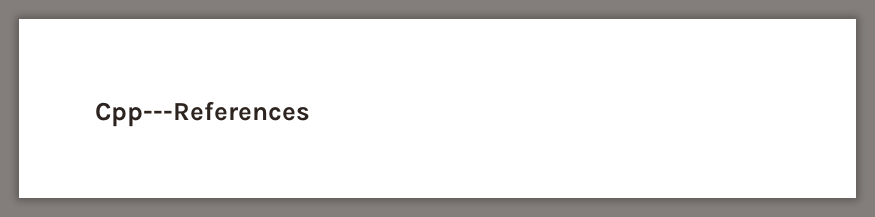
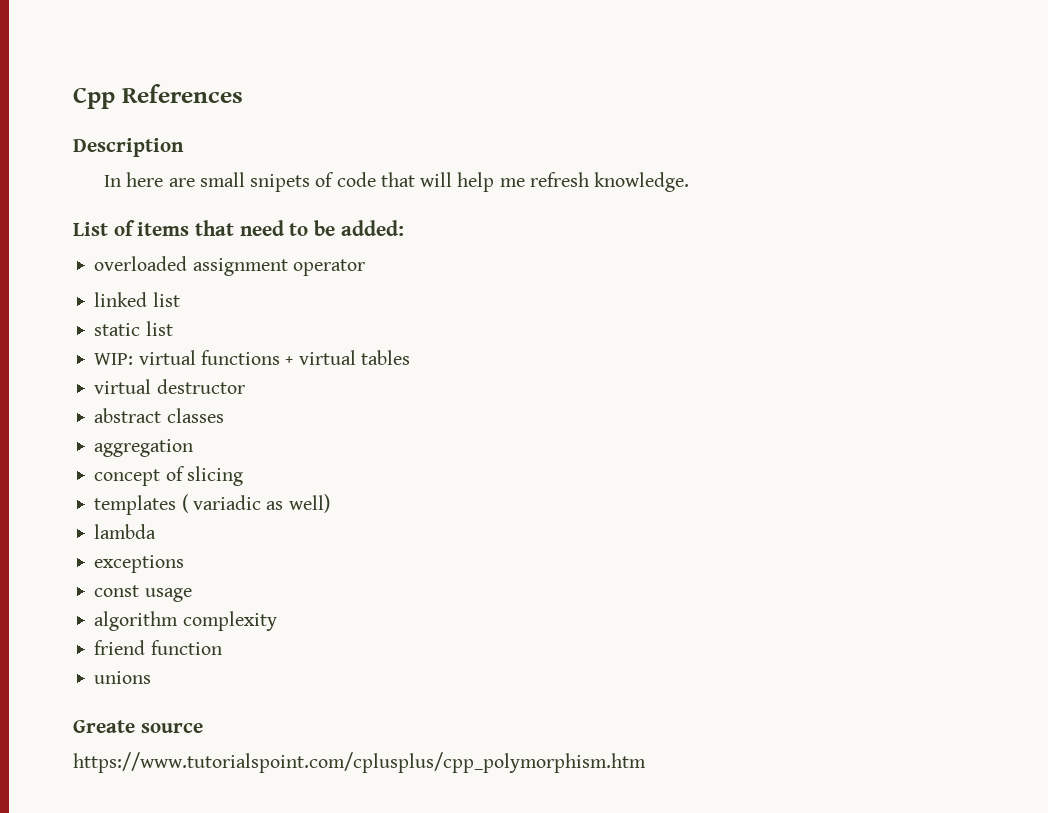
- Cpp---References
+ Cpp References
+ Description
+ In here are small snipets of code that will help me refresh knowledge.
+ List of items that need to be added:
+ overloaded assignment operator
+ linked list
+ static list
+ WIP: virtual functions + virtual tables
+ virtual destructor
+ abstract classes
+ aggregation
+ concept of slicing
+ templates ( variadic as well)
+ lambda
+ exceptions
+ const usage
+ algorithm complexity
+ friend function
+ unions
+ Greate source
+ https://www.tutorialspoint.com/cplusplus/cpp_polymorphism.htm

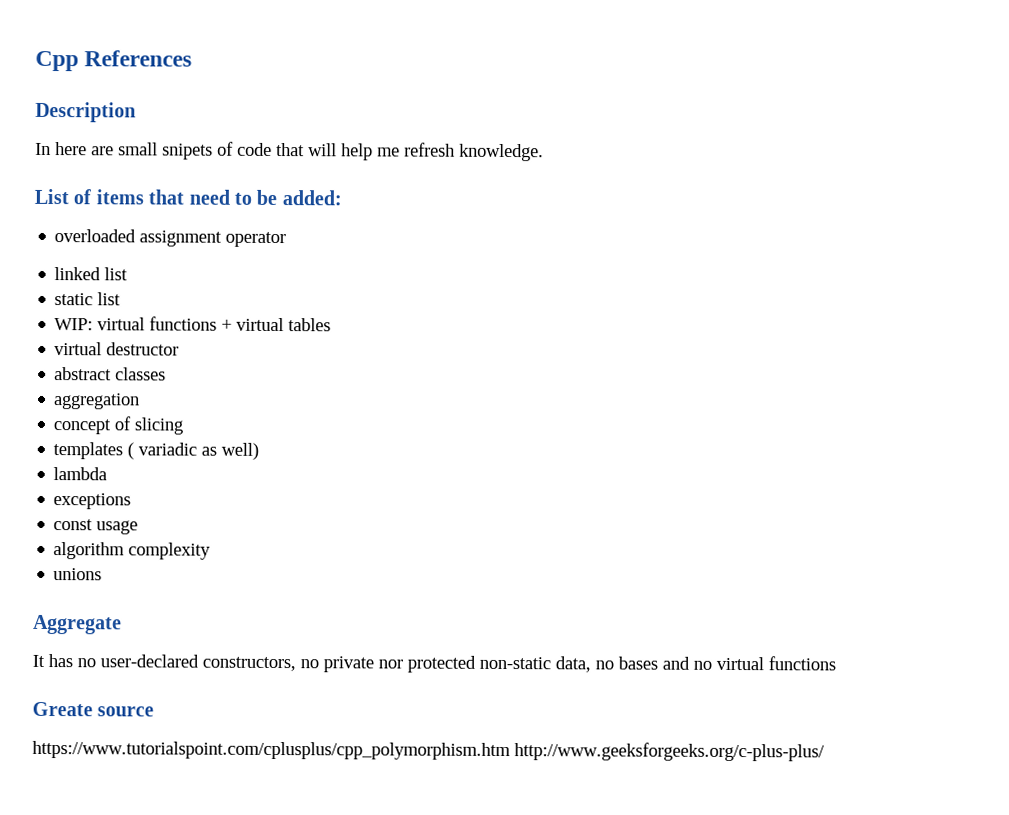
- friend function
  unions
+ Aggregate
+ It has no user-declared constructors, no private nor protected non-static data, no bases and no virtual functions
- https://www.tutorialspoint.com/cplusplus/cpp_polymorphism.htm
+ https://www.tutorialspoint.com/cplusplus/cpp_polymorphism.htm http://www.geeksforgeeks.org/c-plus-plus/

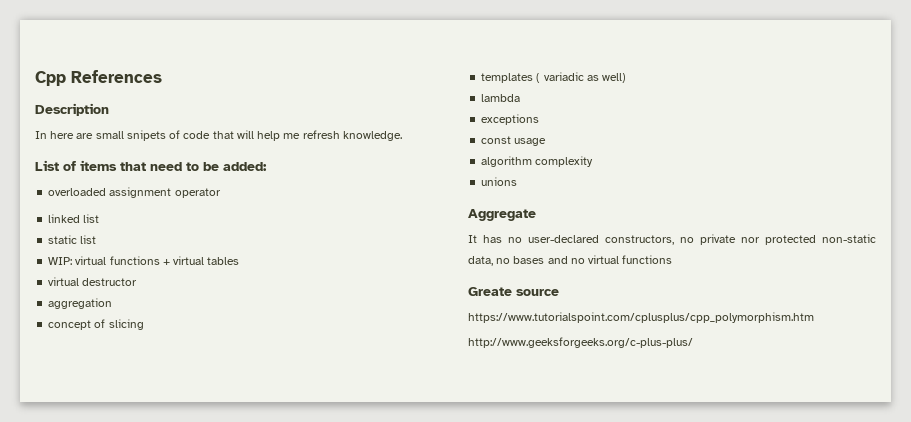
- abstract classes
- https://www.tutorialspoint.com/cplusplus/cpp_polymorphism.htm http://www.geeksforgeeks.org/c-plus-plus/
+ https://www.tutorialspoint.com/cplusplus/cpp_polymorphism.htm
+ http://www.geeksforgeeks.org/c-plus-plus/

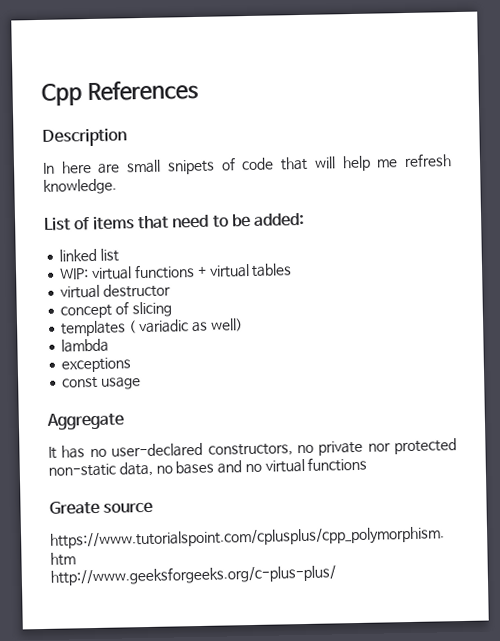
- overloaded assignment operator
- static list
- aggregation
- algorithm complexity
- unions

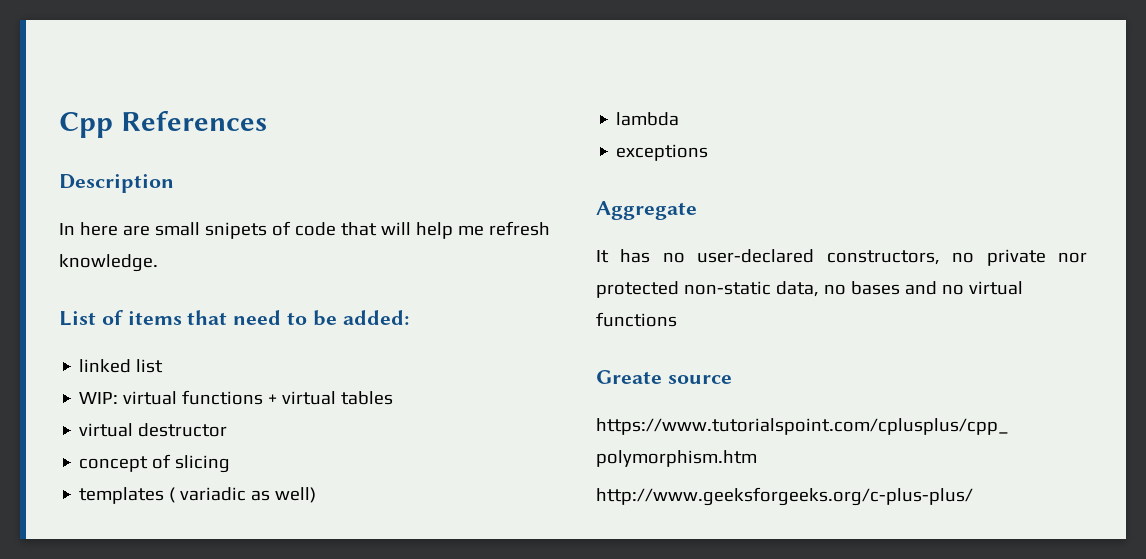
- const usage

